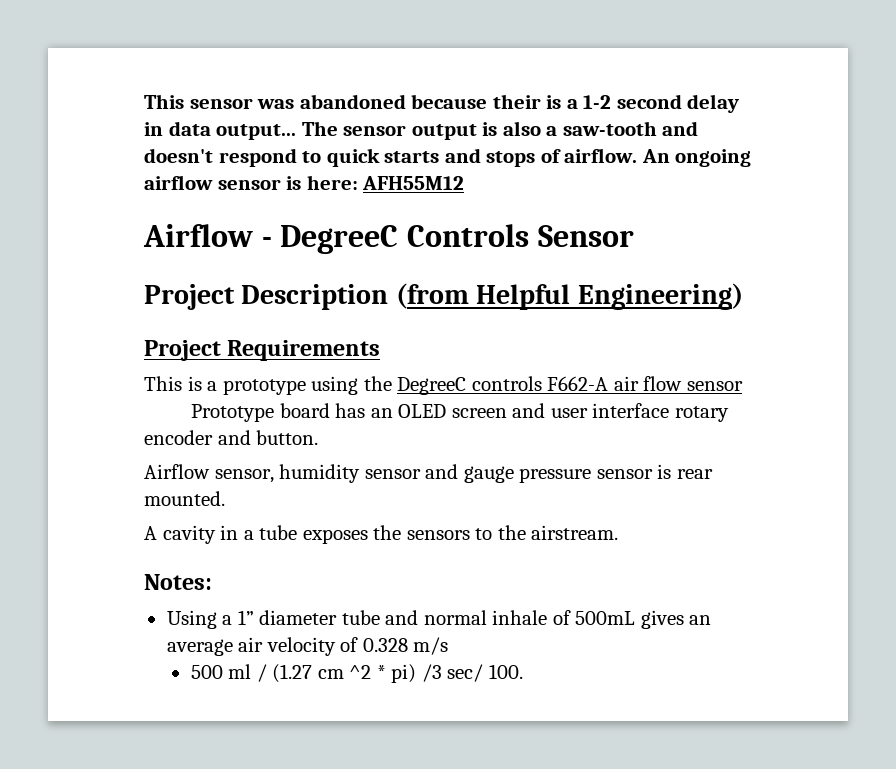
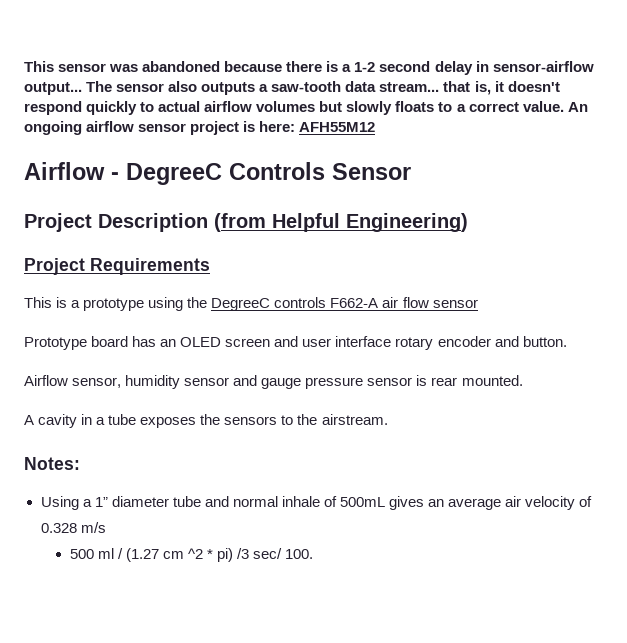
- This sensor was abandoned because their is a 1-2 second delay in data output...
+ This sensor was abandoned because there is a 1-2 second delay in sensor-airflow output...
- The sensor output is also a saw-tooth and doesn't respond to quick starts and stops of airflow.
+ The sensor also outputs a saw-tooth data stream... that is, it doesn't respond quickly to actual airflow volumes but slowly floats to a correct value.
- An ongoing airflow sensor is here: AFH55M12
+ An ongoing airflow sensor project is here: AFH55M12

